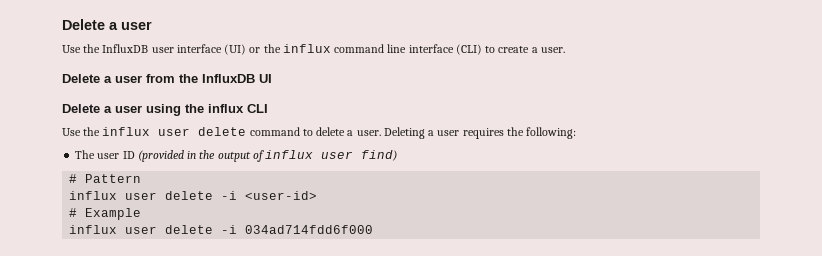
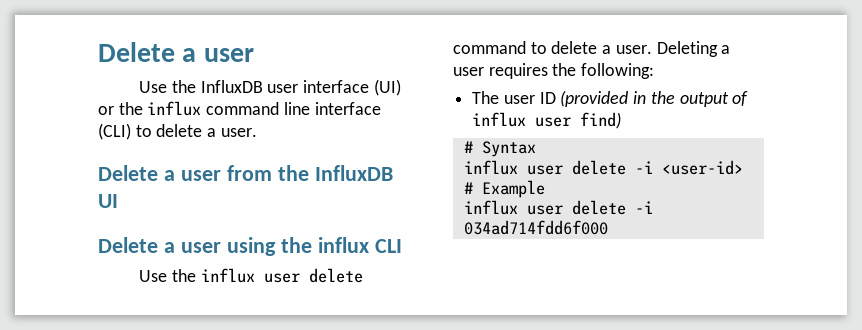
- Use the InfluxDB user interface (UI) or the influx command line interface (CLI) to create a user.
+ Use the InfluxDB user interface (UI) or the influx command line interface (CLI) to delete a user.
- # Pattern
+ # Syntax

